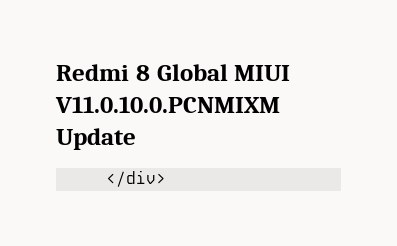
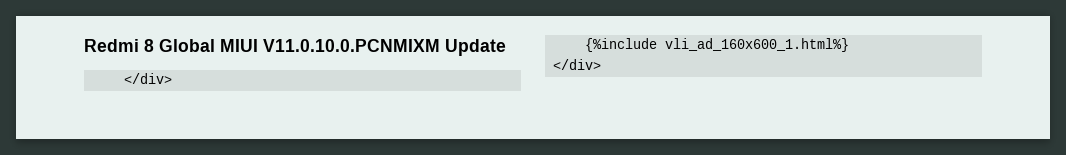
+ {%include vli_ad_160x600_1.html%}
+ </div>

